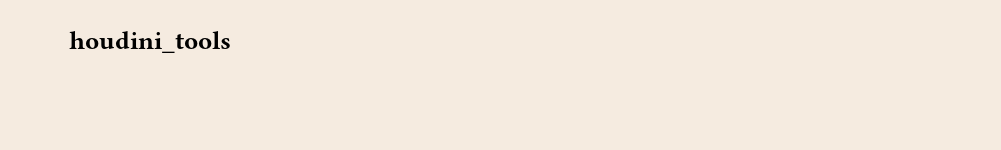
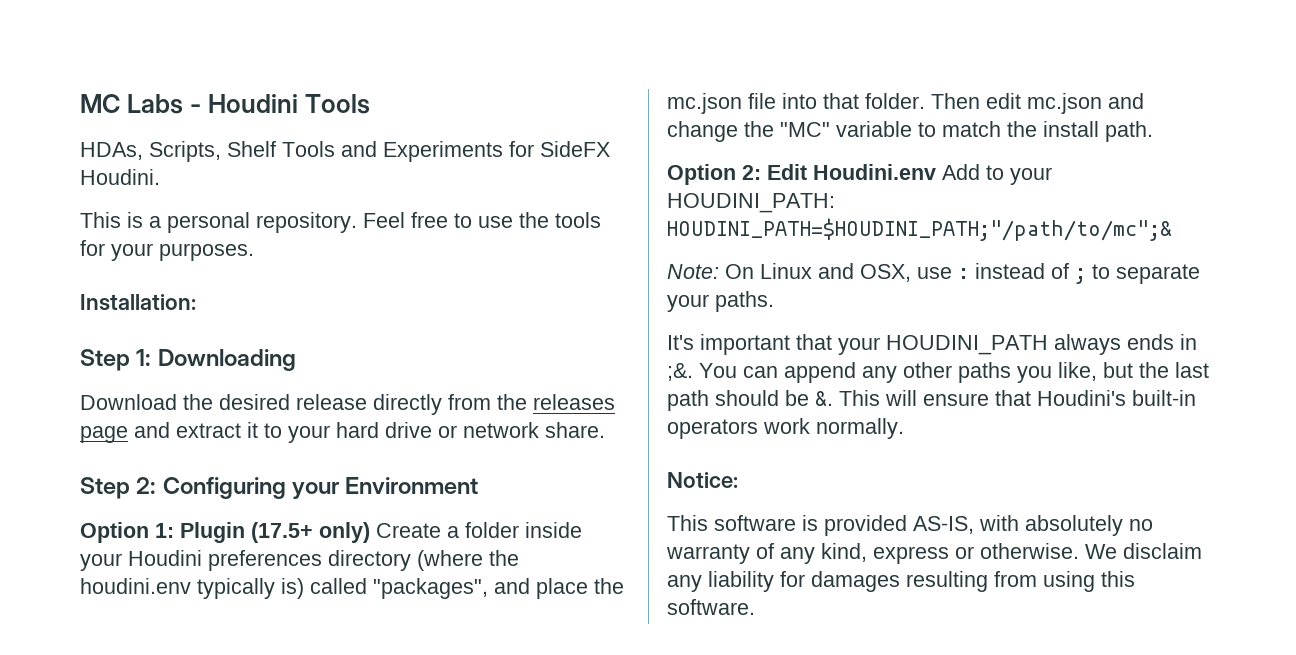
- houdini_tools
+ MC Labs - Houdini Tools
+ HDAs, Scripts, Shelf Tools and Experiments for SideFX Houdini.
+ This is a personal repository. Feel free to use the tools for your purposes.
+ Installation:
+ Step 1: Downloading
+ Download the desired release directly from the releases page and extract it to your hard drive or network share.
+ Step 2: Configuring your Environment
+ Option 1: Plugin (17.5+ only) Create a folder inside your Houdini preferences directory (where the houdini.env typically is) called "packages", and place the mc.json file into that folder. Then edit mc.json and change the "MC" variable to match the install path.
+ Option 2: Edit Houdini.env Add to your HOUDINI_PATH: HOUDINI_PATH=$HOUDINI_PATH;"/path/to/mc";&
+ Note: On Linux and OSX, use : instead of ; to separate your paths.
+ It's important that your HOUDINI_PATH always ends in ;&. You can append any other paths you like, but the last path should be &. This will ensure that Houdini's built-in operators work normally.
+ Notice:
+ This software is provided AS-IS, with absolutely no warranty of any kind, express or otherwise. We disclaim any liability for damages resulting from using this software.

